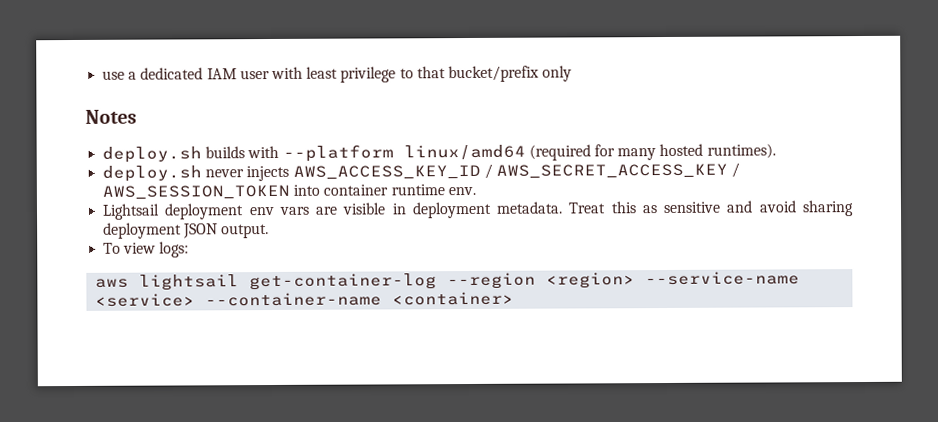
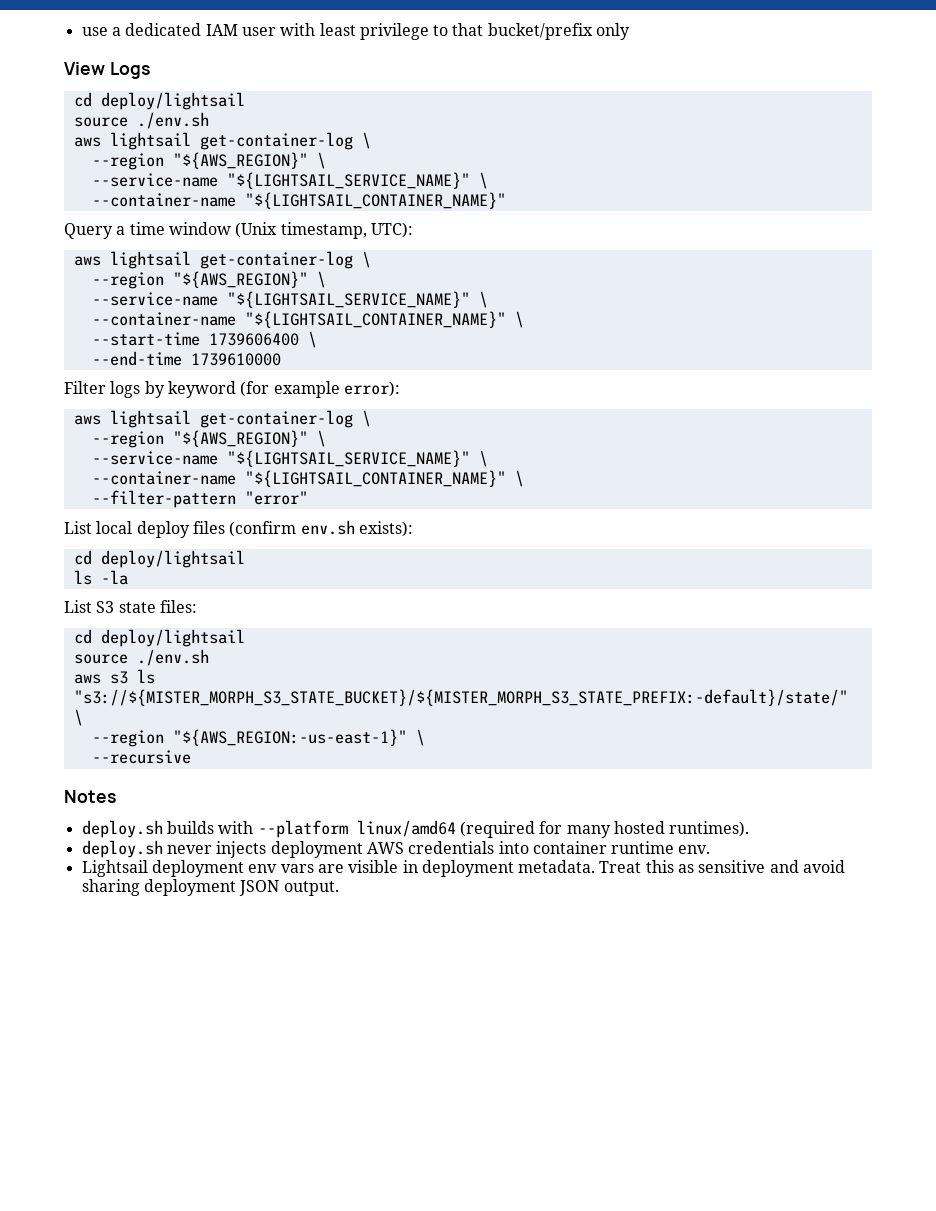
+ View Logs
+ cd deploy/lightsail
+ source ./env.sh
+ aws lightsail get-container-log \
+ --region "${AWS_REGION}" \
+ --service-name "${LIGHTSAIL_SERVICE_NAME}" \
+ --container-name "${LIGHTSAIL_CONTAINER_NAME}"
+ Query a time window (Unix timestamp, UTC):
+ aws lightsail get-container-log \
+ --region "${AWS_REGION}" \
+ --service-name "${LIGHTSAIL_SERVICE_NAME}" \
+ --container-name "${LIGHTSAIL_CONTAINER_NAME}" \
+ --start-time 1739606400 \
+ --end-time 1739610000
+ Filter logs by keyword (for example error):
+ aws lightsail get-container-log \
+ --region "${AWS_REGION}" \
+ --service-name "${LIGHTSAIL_SERVICE_NAME}" \
+ --container-name "${LIGHTSAIL_CONTAINER_NAME}" \
+ --filter-pattern "error"
+ List local deploy files (confirm env.sh exists):
+ cd deploy/lightsail
+ ls -la
+ List S3 state files:
+ cd deploy/lightsail
+ source ./env.sh
+ aws s3 ls "s3://${MISTER_MORPH_S3_STATE_BUCKET}/${MISTER_MORPH_S3_STATE_PREFIX:-default}/state/" \
+ --region "${AWS_REGION:-us-east-1}" \
+ --recursive
- deploy.sh never injects AWS_ACCESS_KEY_ID / AWS_SECRET_ACCESS_KEY / AWS_SESSION_TOKEN into container runtime env.
+ deploy.sh never injects deployment AWS credentials into container runtime env.
- To view logs:
- aws lightsail get-container-log --region <region> --service-name <service> --container-name <container>

